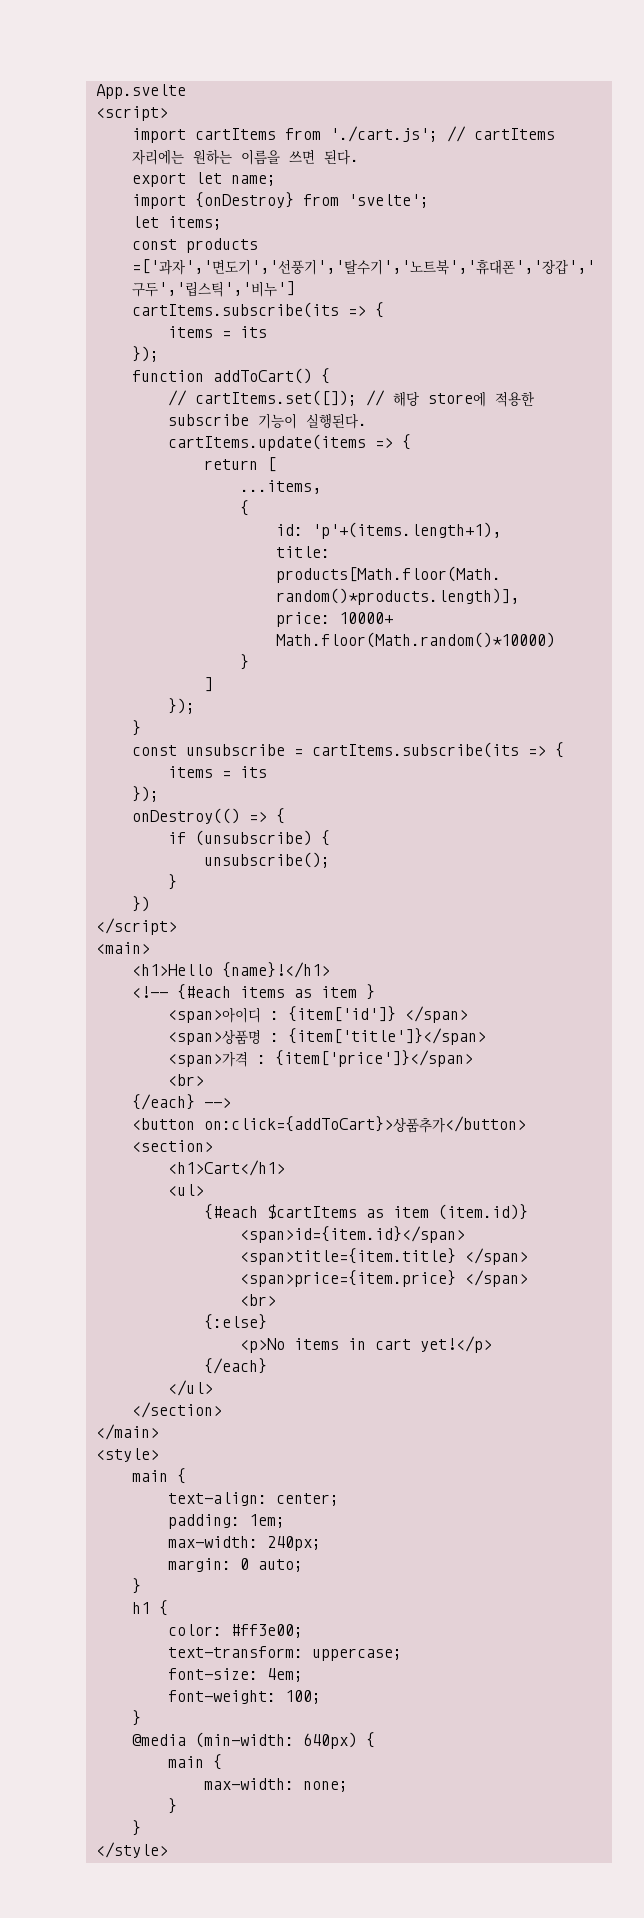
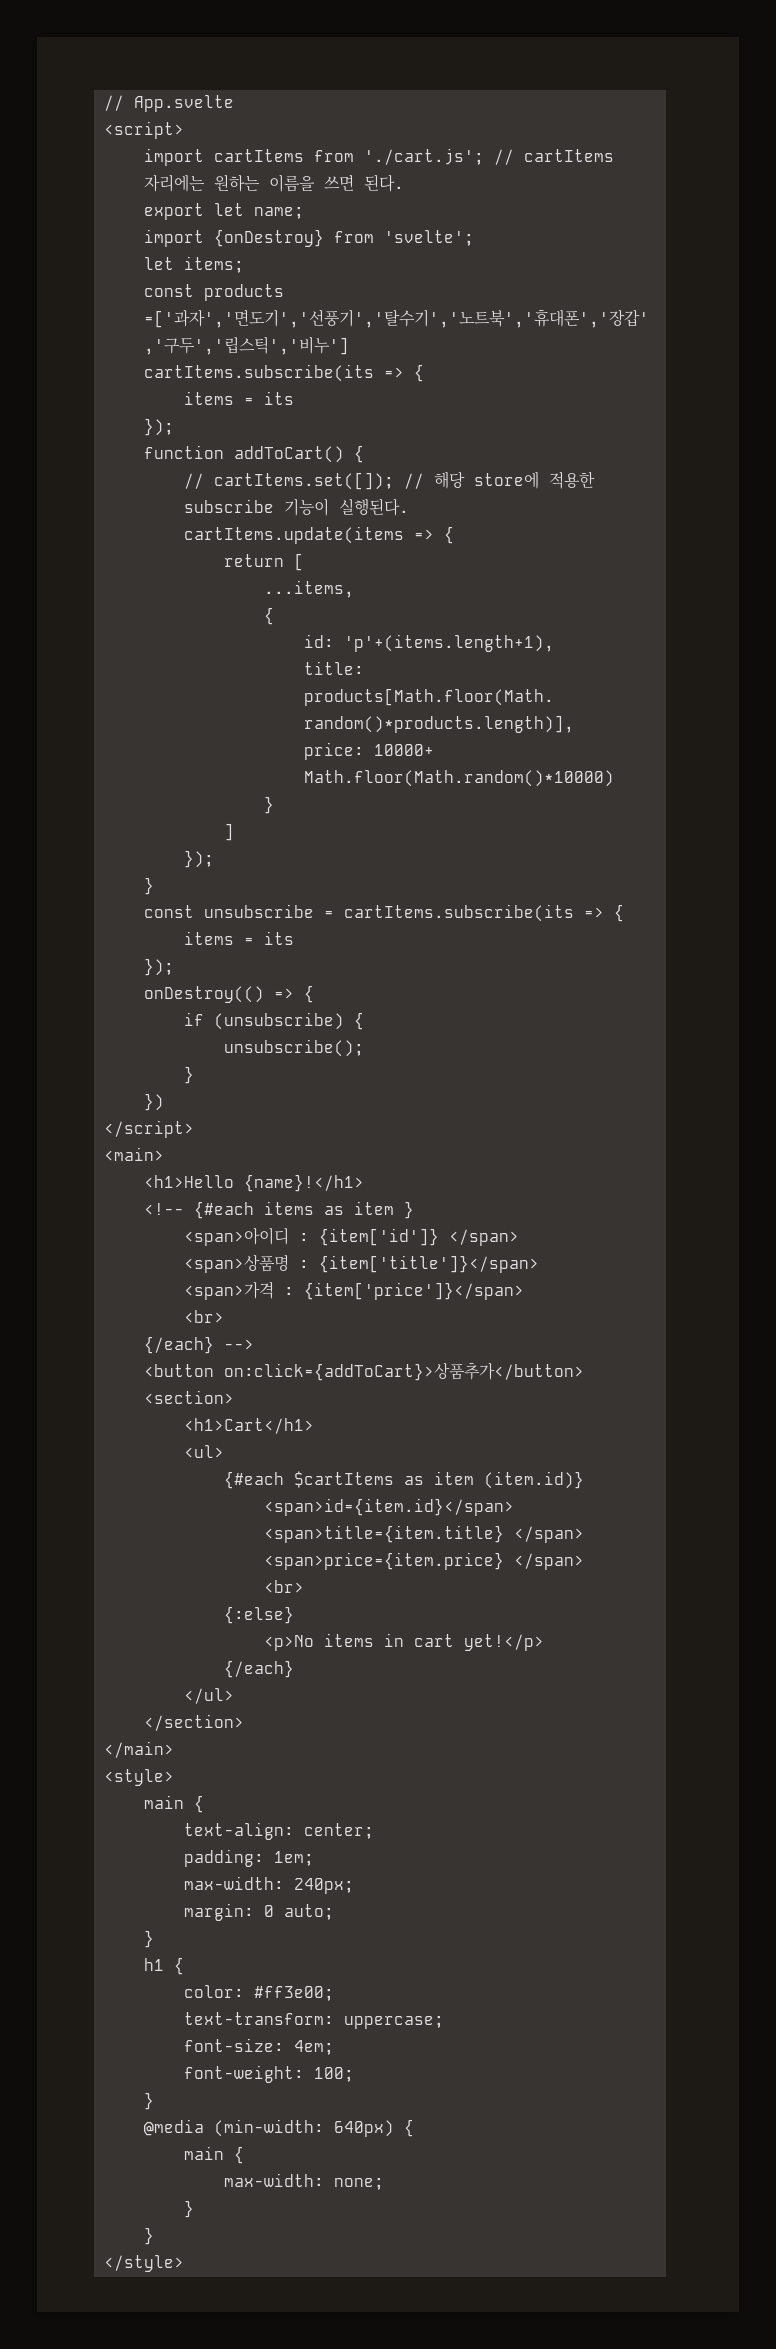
- App.svelte
+ // App.svelte

